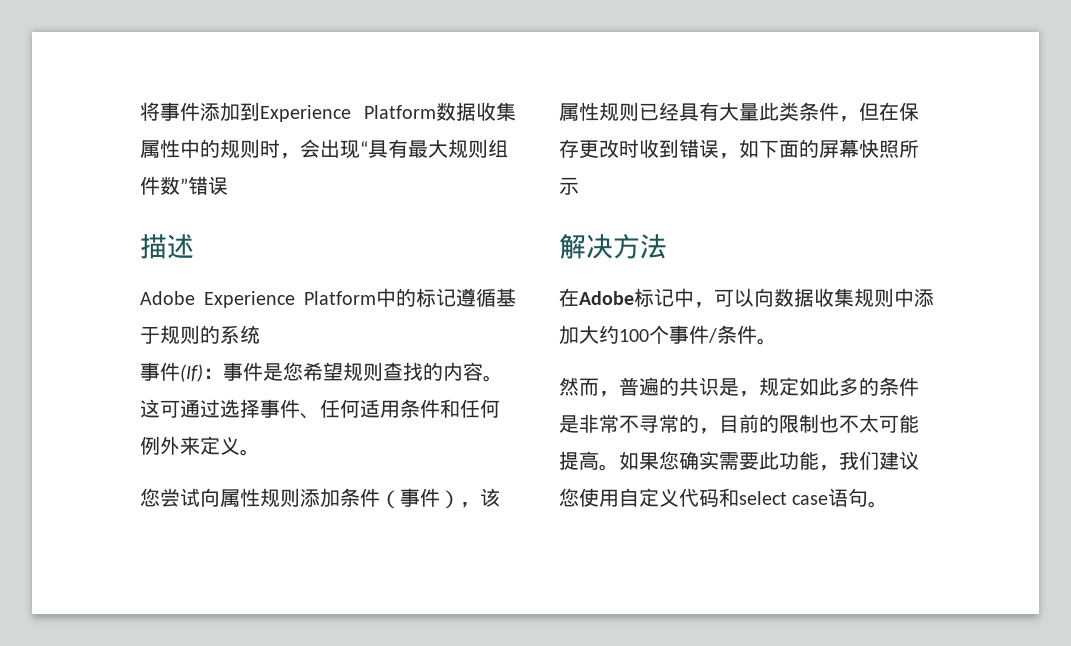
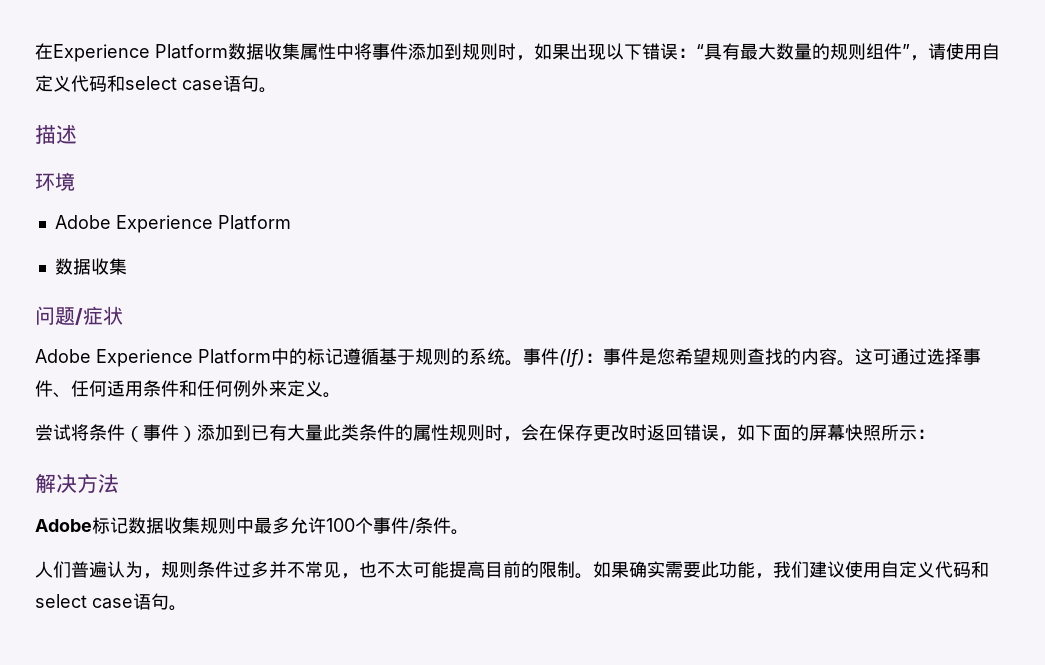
- 将事件添加到Experience Platform数据收集属性中的规则时，会出现“具有最大规则组件数”错误
+ 在Experience Platform数据收集属性中将事件添加到规则时，如果出现以下错误：“具有最大数量的规则组件”，请使用自定义代码和select case语句。
  描述
+ 环境
+ Adobe Experience Platform
+ 数据收集
+ 问题/症状
- Adobe Experience Platform中的标记遵循基于规则的系统
- 事件(If)：事件是您希望规则查找的内容。
+ Adobe Experience Platform中的标记遵循基于规则的系统。事件(If)：事件是您希望规则查找的内容。
- 您尝试向属性规则添加条件（事件），该属性规则已经具有大量此类条件，但在保存更改时收到错误，如下面的屏幕快照所示
+ 尝试将条件（事件）添加到已有大量此类条件的属性规则时，会在保存更改时返回错误，如下面的屏幕快照所示：
- 在Adobe标记中，可以向数据收集规则中添加大约100个事件/条件。
+ Adobe标记数据收集规则中最多允许100个事件/条件。
- 然而，普遍的共识是，规定如此多的条件是非常不寻常的，目前的限制也不太可能提高。如果您确实需要此功能，我们建议您使用自定义代码和select case语句。
+ 人们普遍认为，规则条件过多并不常见，也不太可能提高目前的限制。如果确实需要此功能，我们建议使用自定义代码和select case语句。

